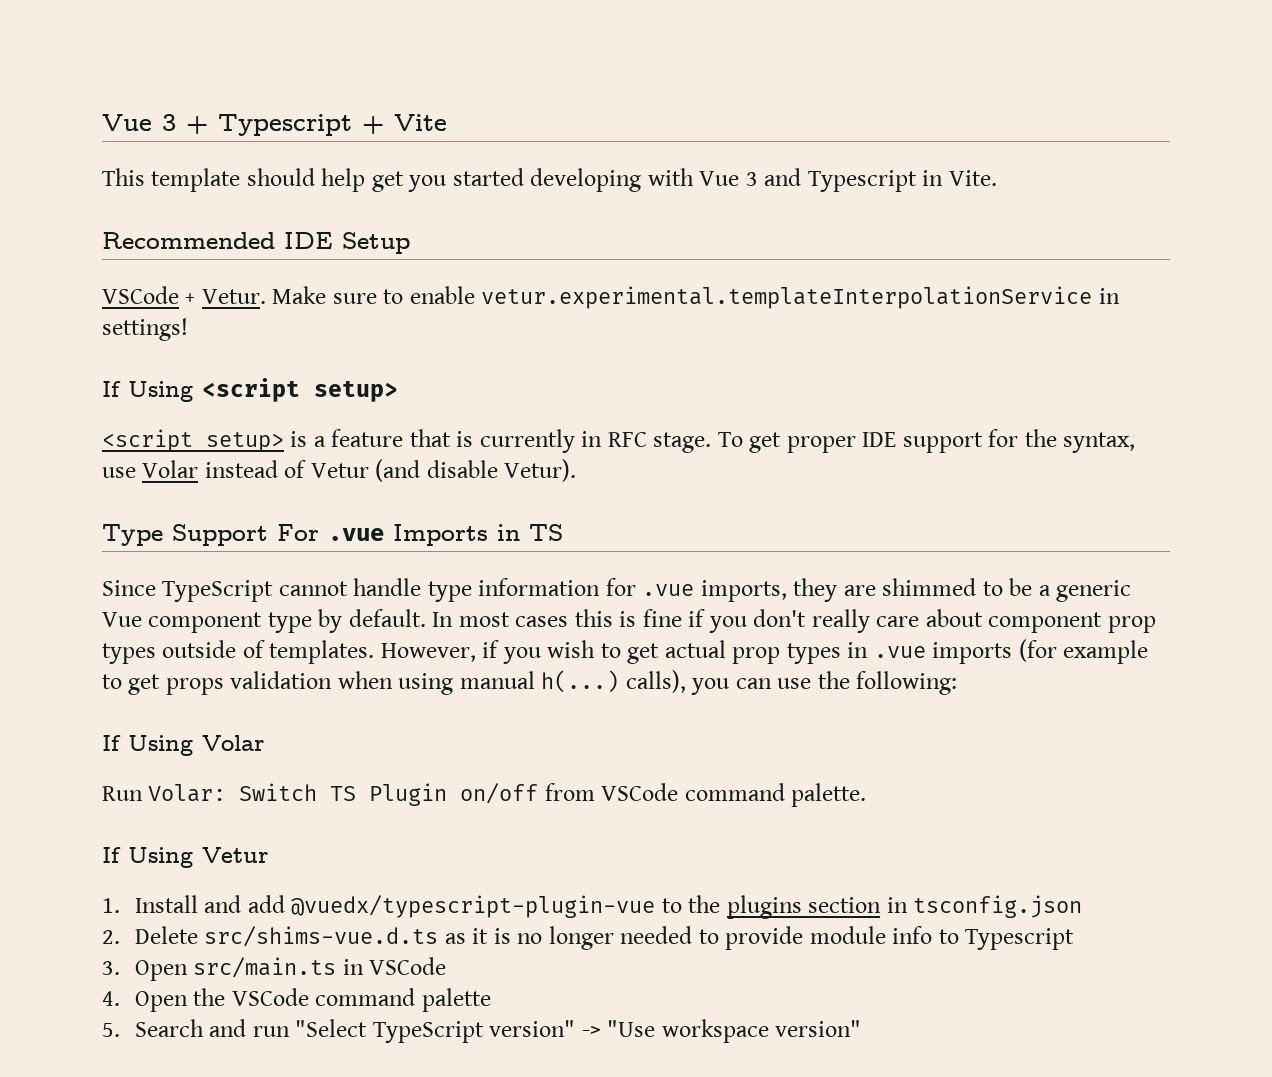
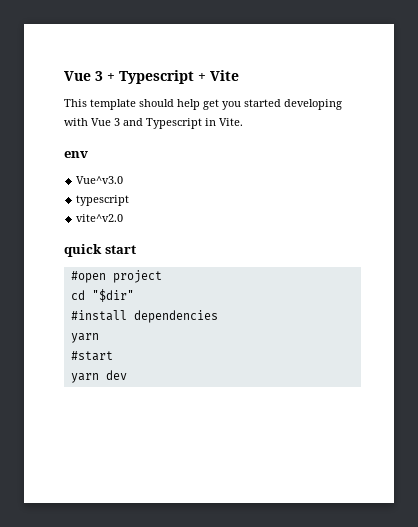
- Recommended IDE Setup
- VSCode + Vetur. Make sure to enable vetur.experimental.templateInterpolationService in settings!
- If Using <script setup>
- <script setup> is a feature that is currently in RFC stage. To get proper IDE support for the syntax, use Volar instead of Vetur (and disable Vetur).
- Type Support For .vue Imports in TS
- Since TypeScript cannot handle type information for .vue imports, they are shimmed to be a generic Vue component type by default. In most cases this is fine if you don't really care about component prop types outside of templates. However, if you wish to get actual prop types in .vue imports (for example to get props validation when using manual h(...) calls), you can use the following:
- If Using Volar
- Run Volar: Switch TS Plugin on/off from VSCode command palette.
- If Using Vetur
- 1. Install and add @vuedx/typescript-plugin-vue to the plugins section in tsconfig.json
- 2. Delete src/shims-vue.d.ts as it is no longer needed to provide module info to Typescript
- 3. Open src/main.ts in VSCode
- 4. Open the VSCode command palette
- 5. Search and run "Select TypeScript version" -> "Use workspace version"
+ env
+ Vue^v3.0
+ typescript
+ vite^v2.0
+ quick start
+ #open project
+ cd "$dir"
+ #install dependencies
+ yarn
+ #start
+ yarn dev

